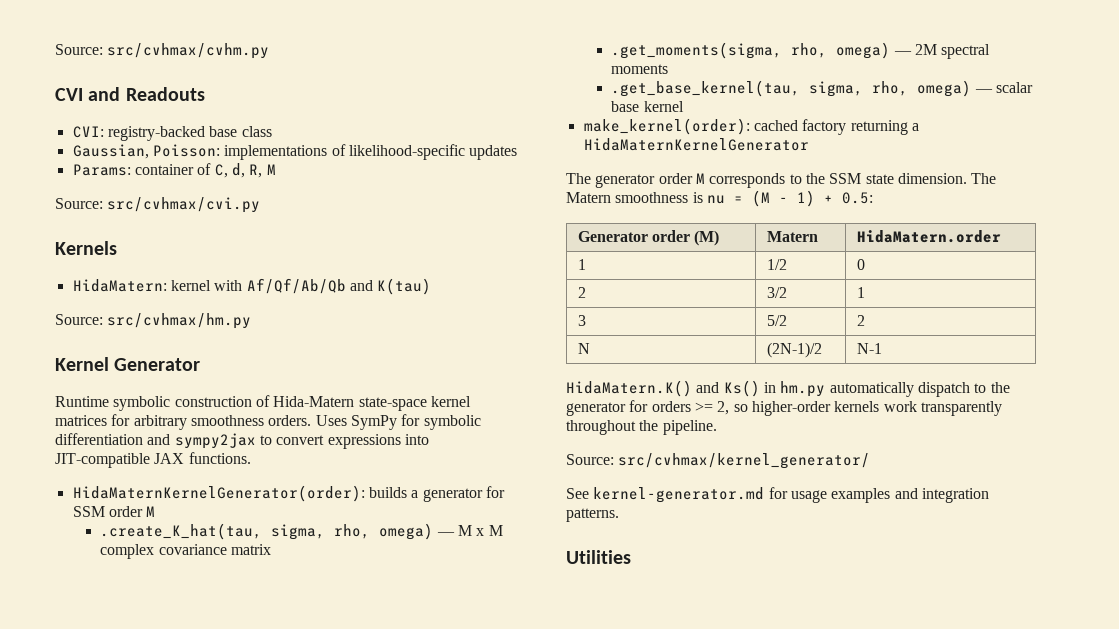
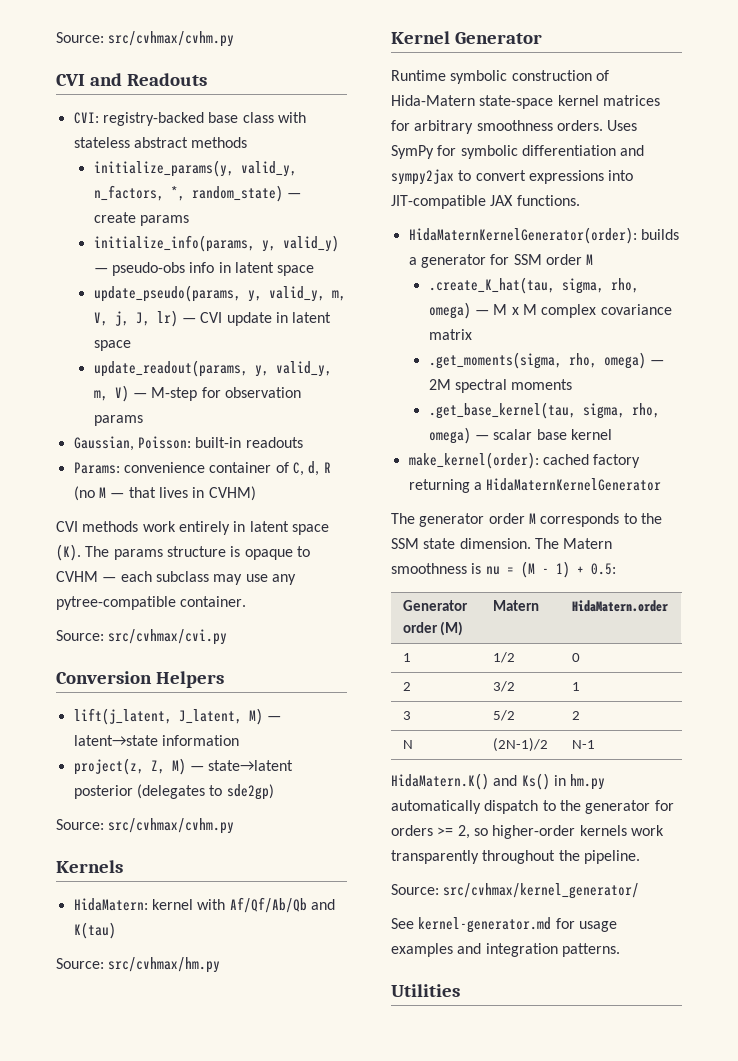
- CVI: registry-backed base class
- Gaussian, Poisson: implementations of likelihood-specific updates
+ CVI: registry-backed base class with stateless abstract methods
+ initialize_params(y, valid_y, n_factors, *, random_state) — create params
+ initialize_info(params, y, valid_y) — pseudo-obs info in latent space
+ update_pseudo(params, y, valid_y, m, V, j, J, lr) — CVI update in latent space
+ update_readout(params, y, valid_y, m, V) — M-step for observation params
+ Gaussian, Poisson: built-in readouts
- Params: container of C, d, R, M
+ Params: convenience container of C, d, R (no M — that lives in CVHM)
+ CVI methods work entirely in latent space (K). The params structure is opaque to CVHM — each subclass may use any pytree-compatible container.
  Source: src/cvhmax/cvi.py
+ Conversion Helpers
+ lift(j_latent, J_latent, M) — latent→state information
+ project(z, Z, M) — state→latent posterior (delegates to sde2gp)
+ Source: src/cvhmax/cvhm.py

